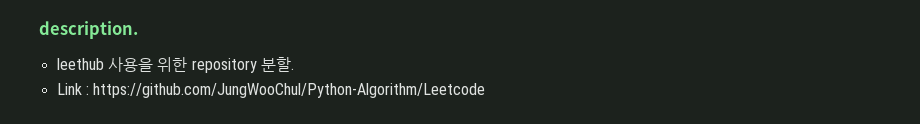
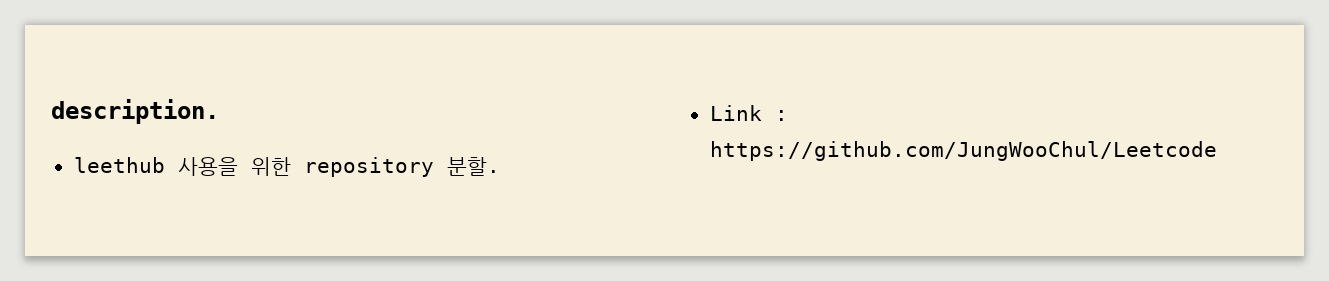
- Link : https://github.com/JungWooChul/Python-Algorithm/Leetcode
+ Link : https://github.com/JungWooChul/Leetcode

